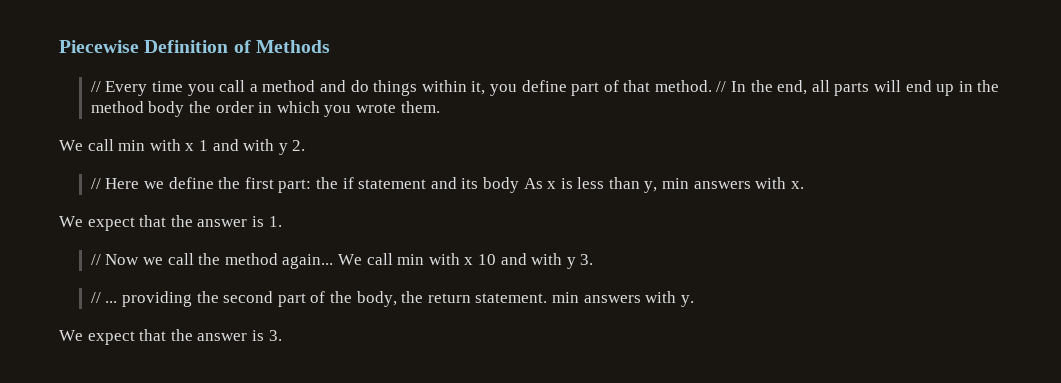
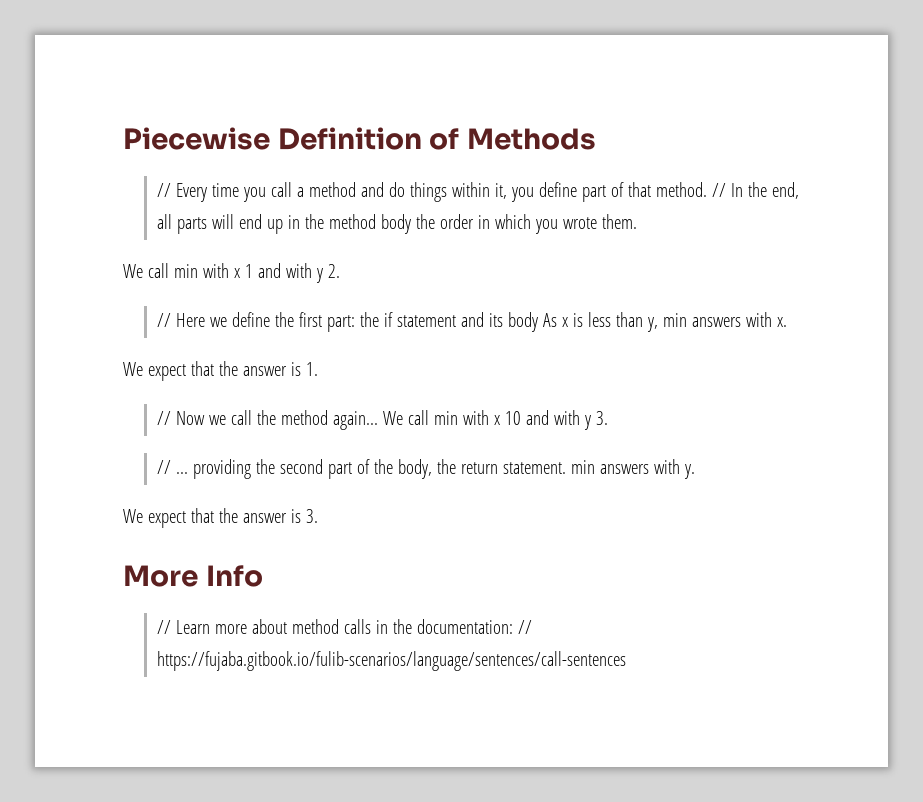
+ More Info
+ // Learn more about method calls in the documentation: // https://fujaba.gitbook.io/fulib-scenarios/language/sentences/call-sentences

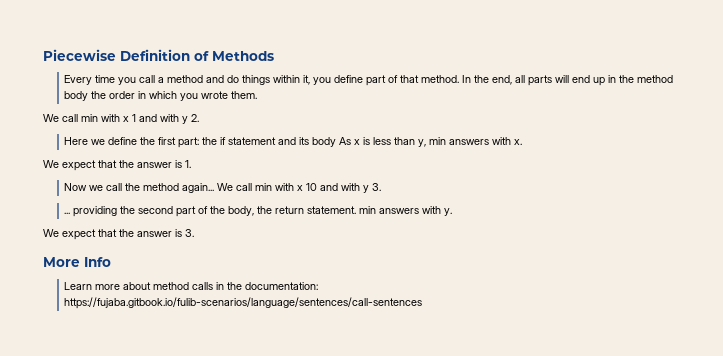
- // Every time you call a method and do things within it, you define part of that method.
+ Every time you call a method and do things within it, you define part of that method.
- // In the end, all parts will end up in the method body the order in which you wrote them.
+ In the end, all parts will end up in the method body the order in which you wrote them.
- // Here we define the first part: the if statement and its body As x is less than y, min answers with x.
+ Here we define the first part: the if statement and its body As x is less than y, min answers with x.
- // Now we call the method again...
+ Now we call the method again...
- // ... providing the second part of the body, the return statement. min answers with y.
+ ... providing the second part of the body, the return statement. min answers with y.
- // Learn more about method calls in the documentation: // https://fujaba.gitbook.io/fulib-scenarios/language/sentences/call-sentences
+ Learn more about method calls in the documentation: https://fujaba.gitbook.io/fulib-scenarios/language/sentences/call-sentences

